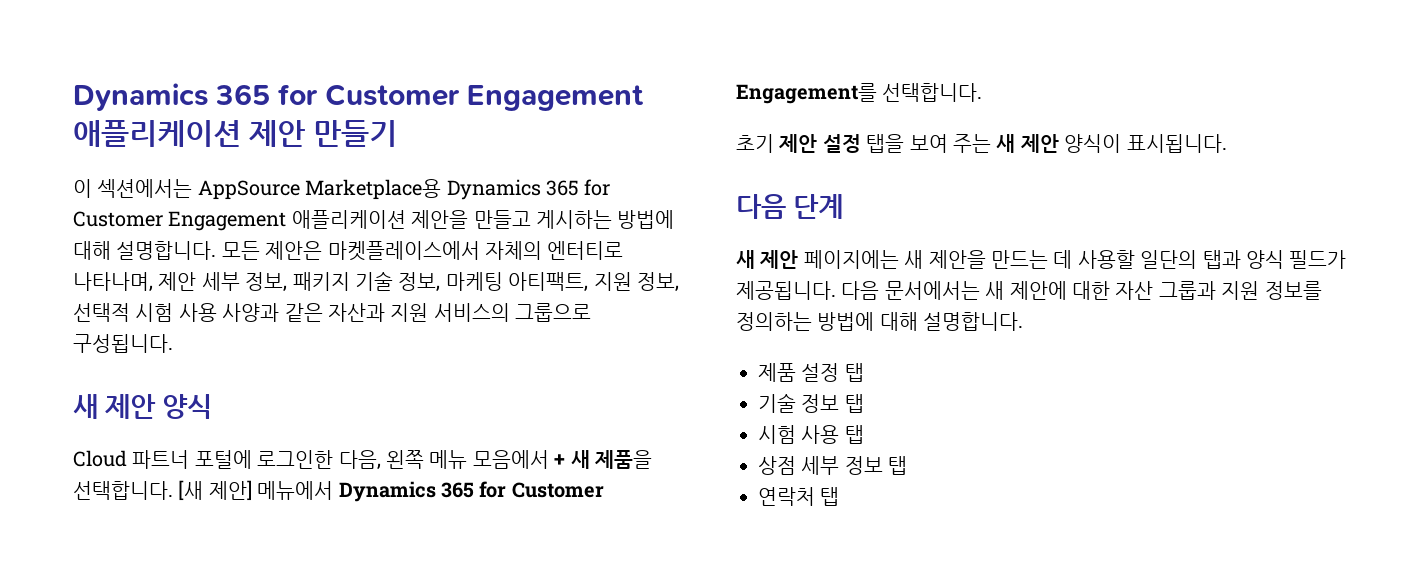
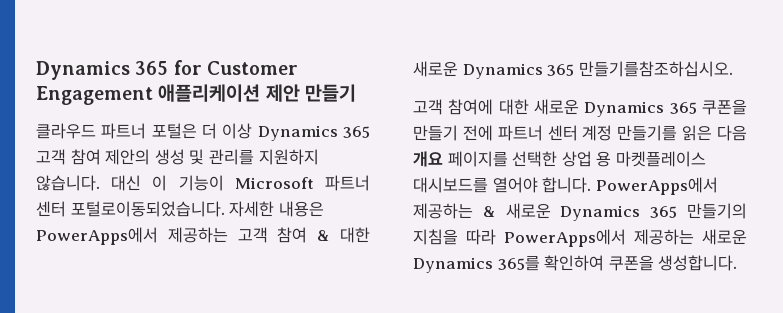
- 이 섹션에서는 AppSource Marketplace용 Dynamics 365 for Customer Engagement 애플리케이션 제안을 만들고 게시하는 방법에 대해 설명합니다. 모든 제안은 마켓플레이스에서 자체의 엔터티로 나타나며, 제안 세부 정보, 패키지 기술 정보, 마케팅 아티팩트, 지원 정보, 선택적 시험 사용 사양과 같은 자산과 지원 서비스의 그룹으로 구성됩니다.
- 새 제안 양식
- Cloud 파트너 포털에 로그인한 다음, 왼쪽 메뉴 모음에서 + 새 제품을 선택합니다. [새 제안] 메뉴에서 Dynamics 365 for Customer Engagement를 선택합니다.
- 초기 제안 설정 탭을 보여 주는 새 제안 양식이 표시됩니다.
- 다음 단계
- 새 제안 페이지에는 새 제안을 만드는 데 사용할 일단의 탭과 양식 필드가 제공됩니다. 다음 문서에서는 새 제안에 대한 자산 그룹과 지원 정보를 정의하는 방법에 대해 설명합니다.
- 제품 설정 탭
- 기술 정보 탭
- 시험 사용 탭
- 상점 세부 정보 탭
- 연락처 탭
+ 클라우드 파트너 포털은 더 이상 Dynamics 365 고객 참여 제안의 생성 및 관리를 지원하지 않습니다. 대신 이 기능이 Microsoft 파트너 센터 포털로이동되었습니다. 자세한 내용은 PowerApps에서 제공하는 고객 참여 & 대한 새로운 Dynamics 365 만들기를참조하십시오.
+ 고객 참여에 대한 새로운 Dynamics 365 쿠폰을 만들기 전에 파트너 센터 계정 만들기를 읽은 다음 개요 페이지를 선택한 상업 용 마켓플레이스 대시보드를 열어야 합니다. PowerApps에서 제공하는 & 새로운 Dynamics 365 만들기의 지침을 따라 PowerApps에서 제공하는 새로운 Dynamics 365를 확인하여 쿠폰을 생성합니다.

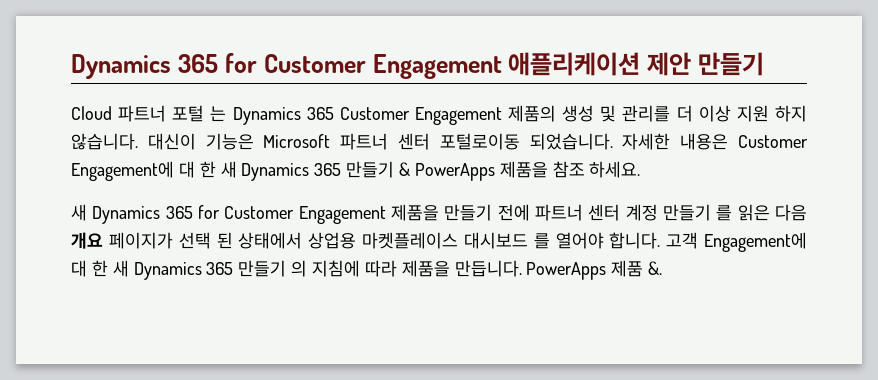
- 클라우드 파트너 포털은 더 이상 Dynamics 365 고객 참여 제안의 생성 및 관리를 지원하지 않습니다. 대신 이 기능이 Microsoft 파트너 센터 포털로이동되었습니다. 자세한 내용은 PowerApps에서 제공하는 고객 참여 & 대한 새로운 Dynamics 365 만들기를참조하십시오.
- 고객 참여에 대한 새로운 Dynamics 365 쿠폰을 만들기 전에 파트너 센터 계정 만들기를 읽은 다음 개요 페이지를 선택한 상업 용 마켓플레이스 대시보드를 열어야 합니다. PowerApps에서 제공하는 & 새로운 Dynamics 365 만들기의 지침을 따라 PowerApps에서 제공하는 새로운 Dynamics 365를 확인하여 쿠폰을 생성합니다.
+ Cloud 파트너 포털 는 Dynamics 365 Customer Engagement 제품의 생성 및 관리를 더 이상 지원 하지 않습니다. 대신이 기능은 Microsoft 파트너 센터 포털로이동 되었습니다. 자세한 내용은 Customer Engagement에 대 한 새 Dynamics 365 만들기 & PowerApps 제품을 참조 하세요.
+ 새 Dynamics 365 for Customer Engagement 제품을 만들기 전에 파트너 센터 계정 만들기 를 읽은 다음 개요 페이지가 선택 된 상태에서 상업용 마켓플레이스 대시보드 를 열어야 합니다. 고객 Engagement에 대 한 새 Dynamics 365 만들기 의 지침에 따라 제품을 만듭니다. PowerApps 제품 &.

